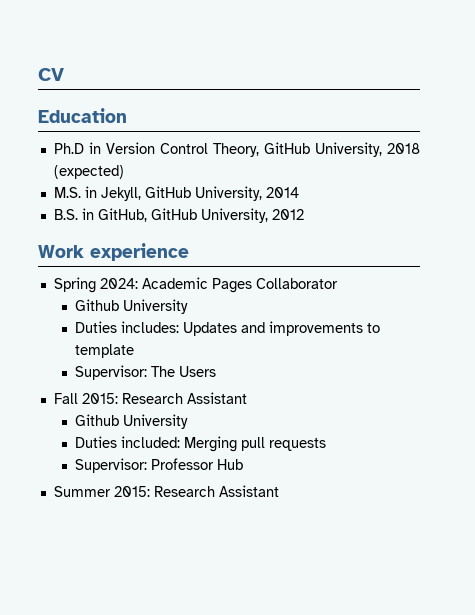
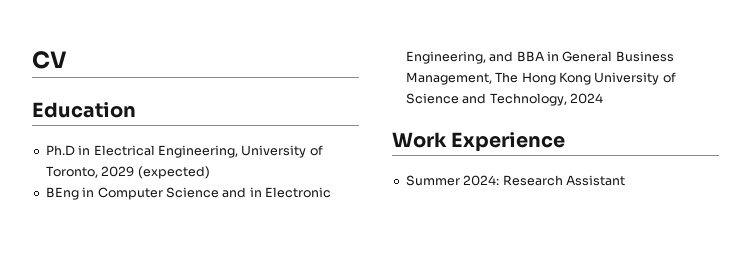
- Ph.D in Version Control Theory, GitHub University, 2018 (expected)
- M.S. in Jekyll, GitHub University, 2014
- B.S. in GitHub, GitHub University, 2012
- Work experience
- Spring 2024: Academic Pages Collaborator
- Github University
- Duties includes: Updates and improvements to template
- Supervisor: The Users
- Fall 2015: Research Assistant
- Github University
- Duties included: Merging pull requests
- Supervisor: Professor Hub
- Summer 2015: Research Assistant
+ Ph.D in Electrical Engineering, University of Toronto, 2029 (expected)
+ BEng in Computer Science and in Electronic Engineering, and BBA in General Business Management, The Hong Kong University of Science and Technology, 2024
+ Work Experience
+ Summer 2024: Research Assistant

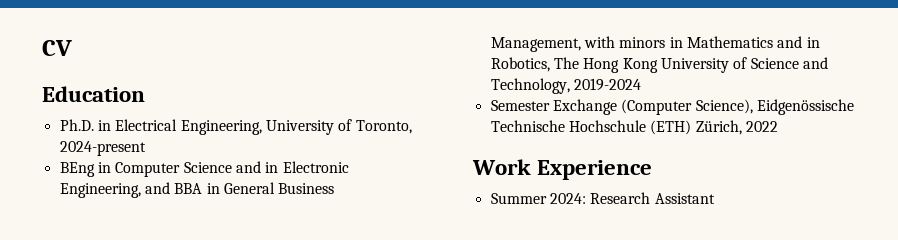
- Ph.D in Electrical Engineering, University of Toronto, 2029 (expected)
+ Ph.D. in Electrical Engineering, University of Toronto, 2024-present
- BEng in Computer Science and in Electronic Engineering, and BBA in General Business Management, The Hong Kong University of Science and Technology, 2024
+ BEng in Computer Science and in Electronic Engineering, and BBA in General Business Management, with minors in Mathematics and in Robotics, The Hong Kong University of Science and Technology, 2019-2024
+ Semester Exchange (Computer Science), Eidgenössische Technische Hochschule (ETH) Zürich, 2022

